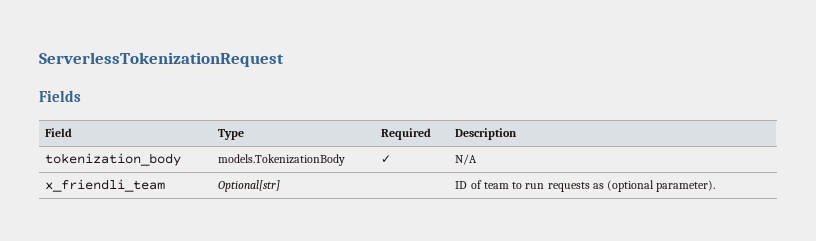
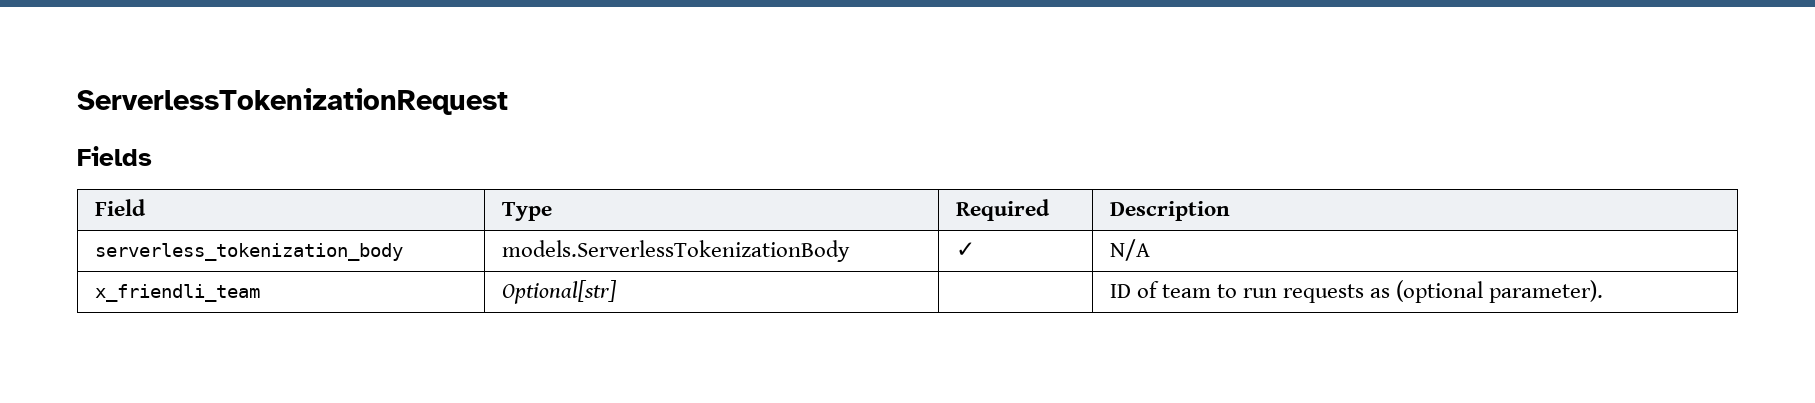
- tokenization_body | models.TokenizationBody | ✓ | N/A
+ serverless_tokenization_body | models.ServerlessTokenizationBody | ✓ | N/A

